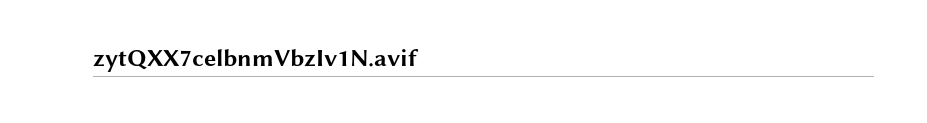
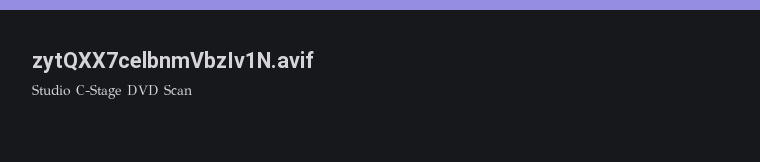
+ Studio C-Stage DVD Scan

